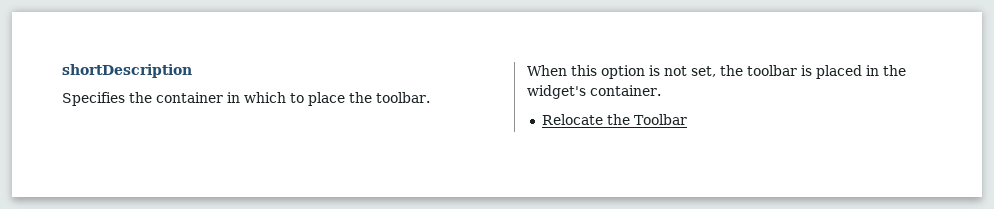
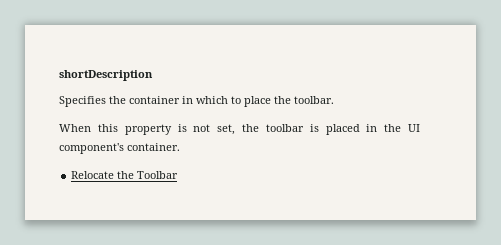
- When this option is not set, the toolbar is placed in the widget's container.
+ When this property is not set, the toolbar is placed in the UI component's container.

